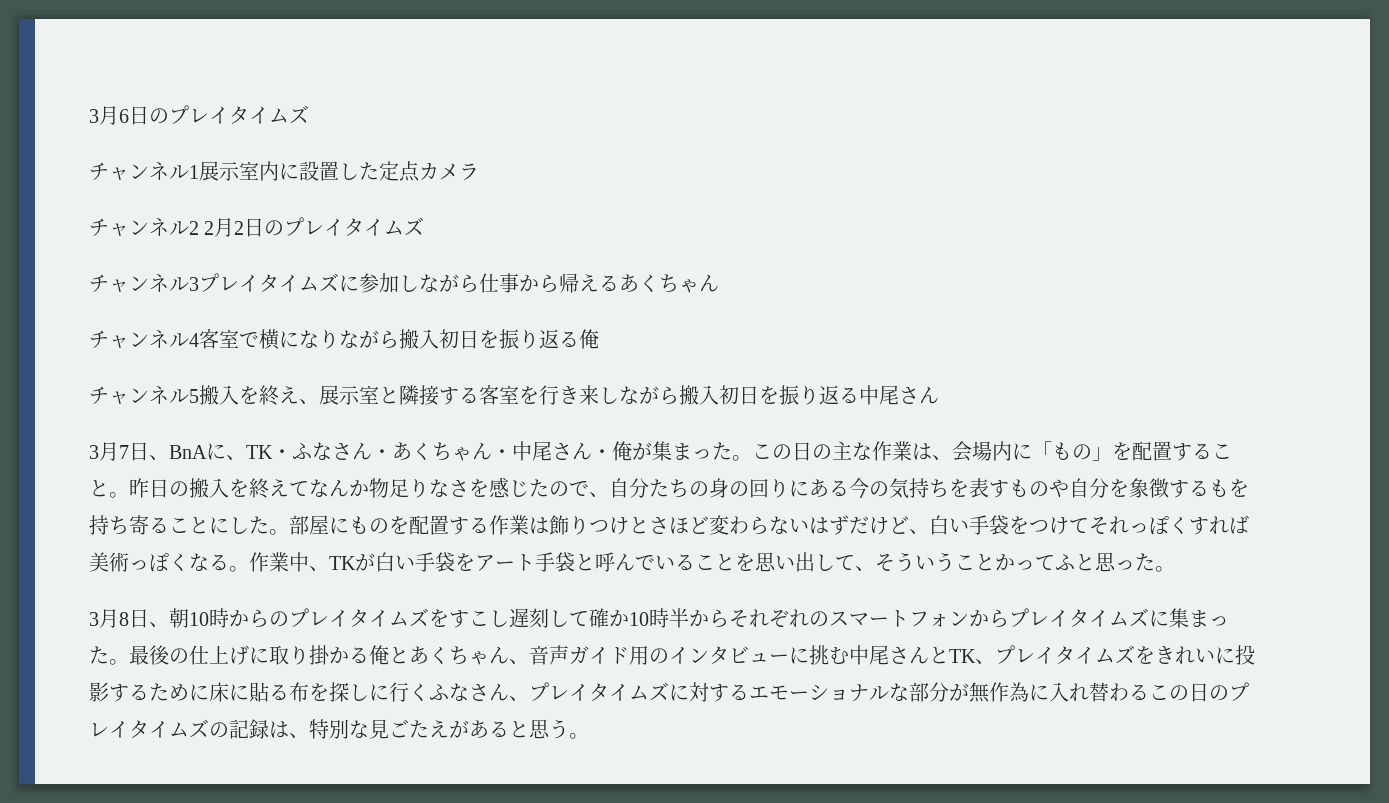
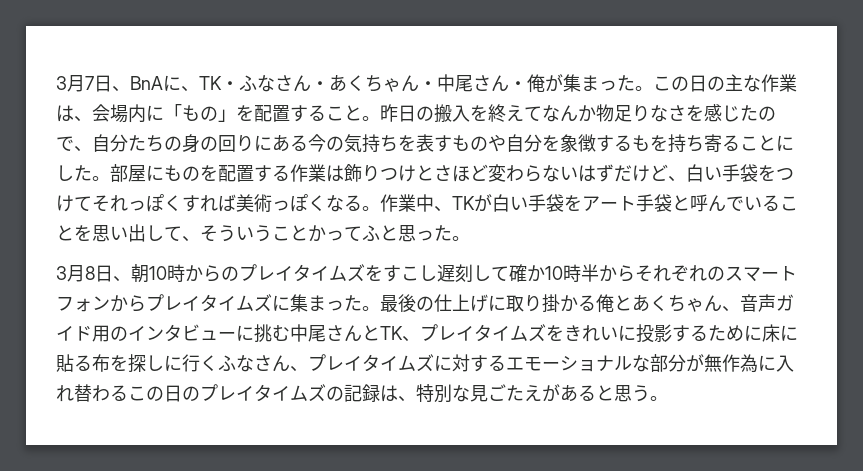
- 3月6日のプレイタイムズ
- チャンネル1展示室内に設置した定点カメラ
- チャンネル2 2月2日のプレイタイムズ
- チャンネル3プレイタイムズに参加しながら仕事から帰えるあくちゃん
- チャンネル4客室で横になりながら搬入初日を振り返る俺
- チャンネル5搬入を終え、展示室と隣接する客室を行き来しながら搬入初日を振り返る中尾さん

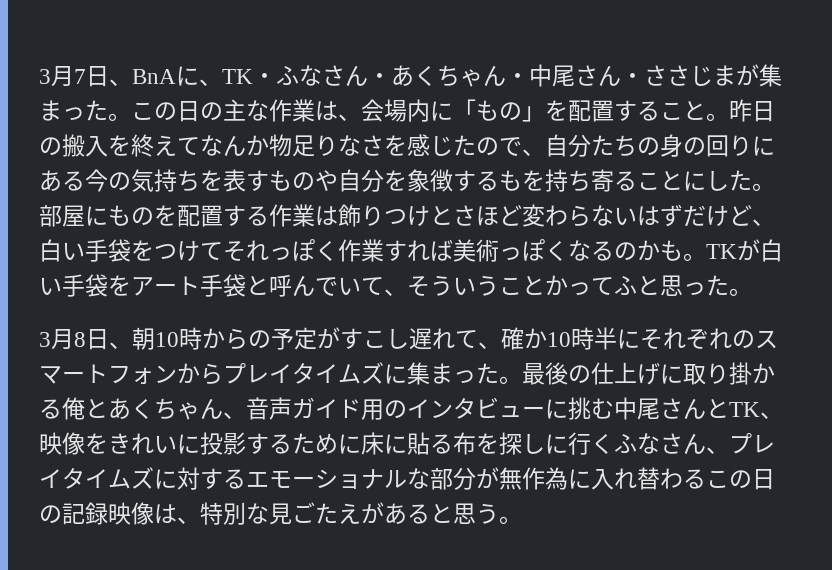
- 3月7日、BnAに、TK・ふなさん・あくちゃん・中尾さん・俺が集まった。
+ 3月7日、BnAに、TK・ふなさん・あくちゃん・中尾さん・ささじまが集まった。
- 部屋にものを配置する作業は飾りつけとさほど変わらないはずだけど、白い手袋をつけてそれっぽくすれば美術っぽくなる。作業中、TKが白い手袋をアート手袋と呼んでいることを思い出して、そういうことかってふと思った。
+ 部屋にものを配置する作業は飾りつけとさほど変わらないはずだけど、白い手袋をつけてそれっぽく作業すれば美術っぽくなるのかも。TKが白い手袋をアート手袋と呼んでいて、そういうことかってふと思った。
- 3月8日、朝10時からのプレイタイムズをすこし遅刻して確か10時半からそれぞれのスマートフォンからプレイタイムズに集まった。
+ 3月8日、朝10時からの予定がすこし遅れて、確か10時半にそれぞれのスマートフォンからプレイタイムズに集まった。
- 最後の仕上げに取り掛かる俺とあくちゃん、音声ガイド用のインタビューに挑む中尾さんとTK、プレイタイムズをきれいに投影するために床に貼る布を探しに行くふなさん、プレイタイムズに対するエモーショナルな部分が無作為に入れ替わるこの日のプレイタイムズの記録は、特別な見ごたえがあると思う。
+ 最後の仕上げに取り掛かる俺とあくちゃん、音声ガイド用のインタビューに挑む中尾さんとTK、映像をきれいに投影するために床に貼る布を探しに行くふなさん、プレイタイムズに対するエモーショナルな部分が無作為に入れ替わるこの日の記録映像は、特別な見ごたえがあると思う。

